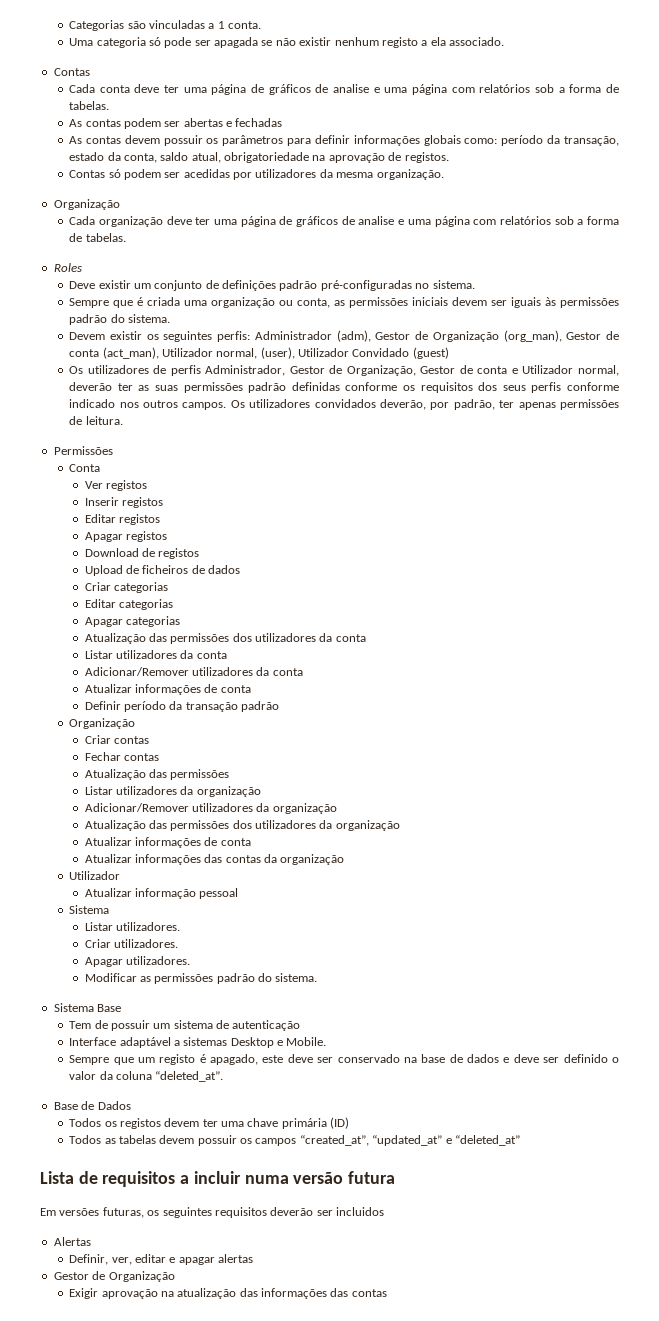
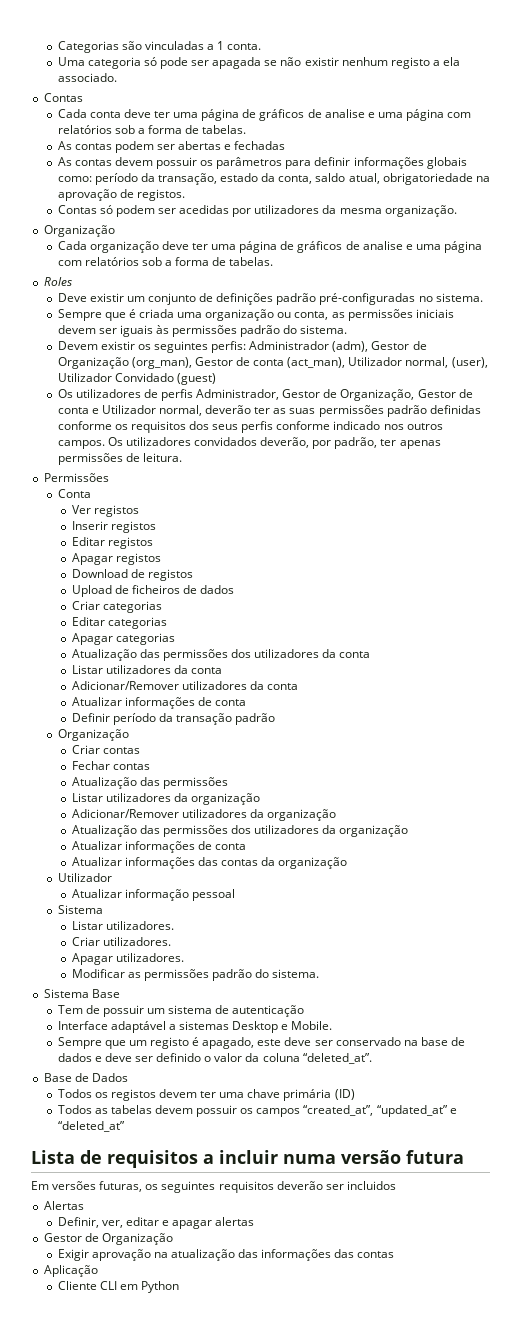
+ Aplicação
+ Cliente CLI em Python

